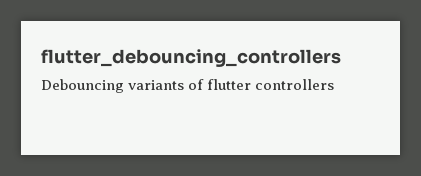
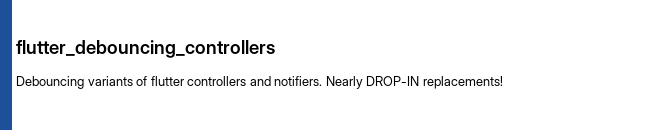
- Debouncing variants of flutter controllers
+ Debouncing variants of flutter controllers and notifiers. Nearly DROP-IN replacements!

